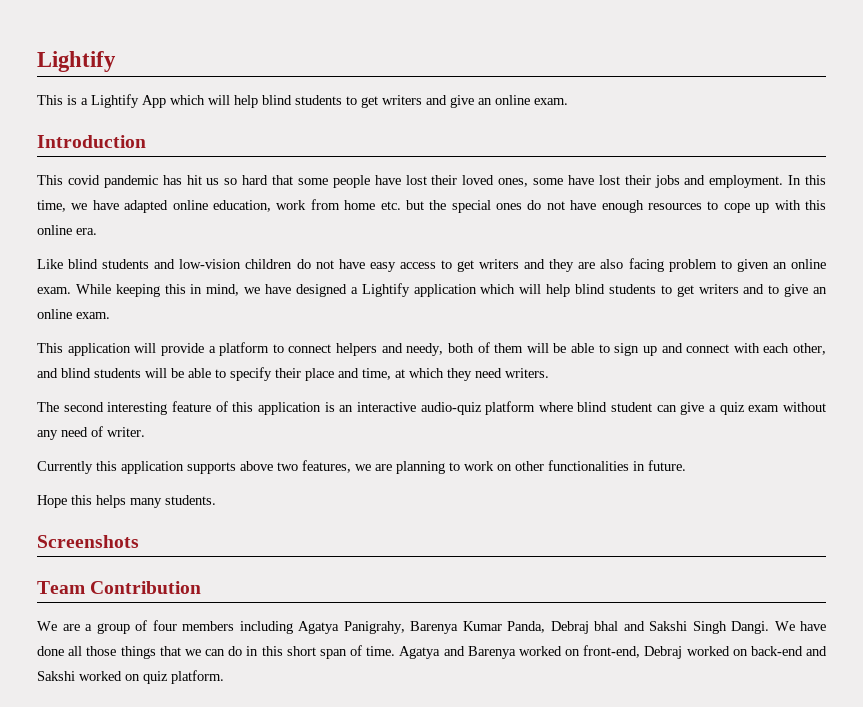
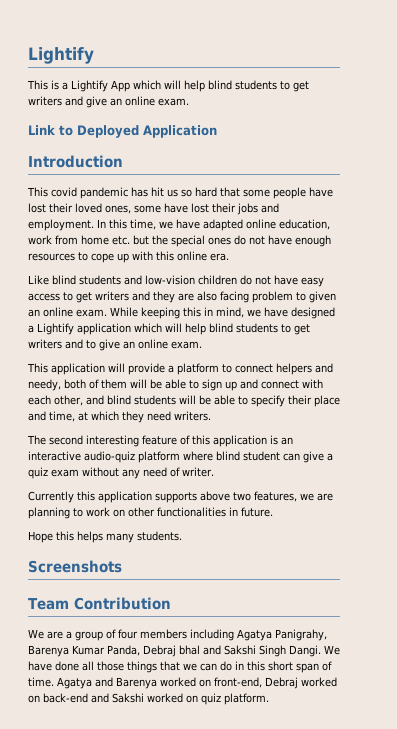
+ Link to Deployed Application

